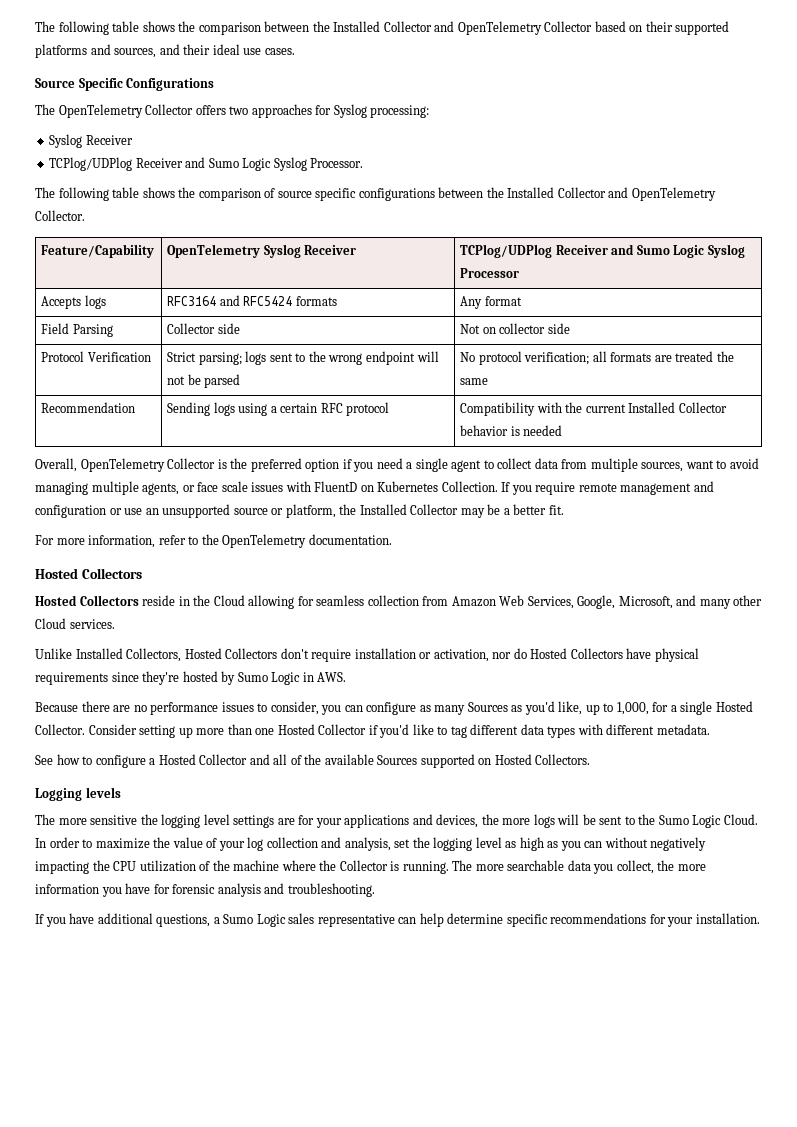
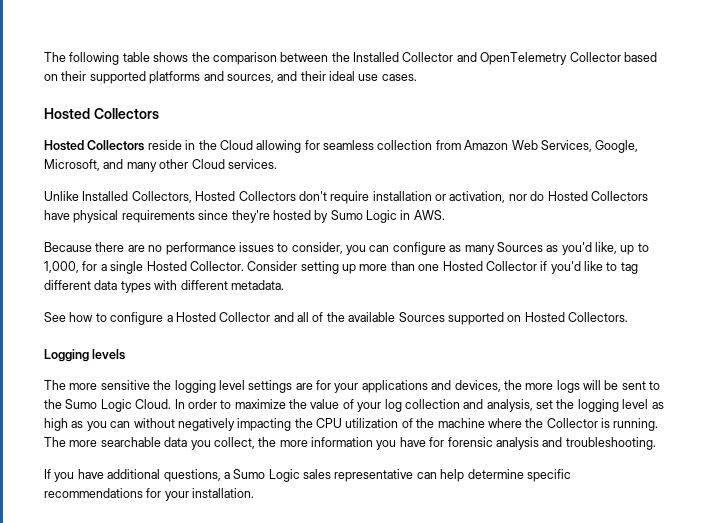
- Source Specific Configurations
- The OpenTelemetry Collector offers two approaches for Syslog processing:
- Syslog Receiver
- TCPlog/UDPlog Receiver and Sumo Logic Syslog Processor.
- The following table shows the comparison of source specific configurations between the Installed Collector and OpenTelemetry Collector.
- Feature/Capability | OpenTelemetry Syslog Receiver | TCPlog/UDPlog Receiver and Sumo Logic Syslog Processor
- Accepts logs | RFC3164 and RFC5424 formats | Any format
- Field Parsing | Collector side | Not on collector side
- Protocol Verification | Strict parsing; logs sent to the wrong endpoint will not be parsed | No protocol verification; all formats are treated the same
- Recommendation | Sending logs using a certain RFC protocol | Compatibility with the current Installed Collector behavior is needed
- Overall, OpenTelemetry Collector is the preferred option if you need a single agent to collect data from multiple sources, want to avoid managing multiple agents, or face scale issues with FluentD on Kubernetes Collection. If you require remote management and configuration or use an unsupported source or platform, the Installed Collector may be a better fit.
- For more information, refer to the OpenTelemetry documentation.

